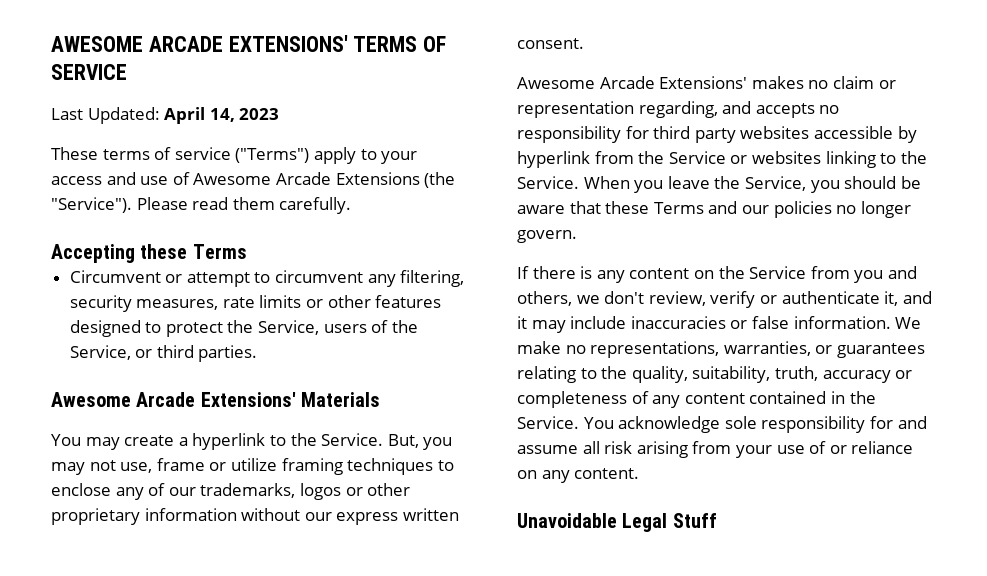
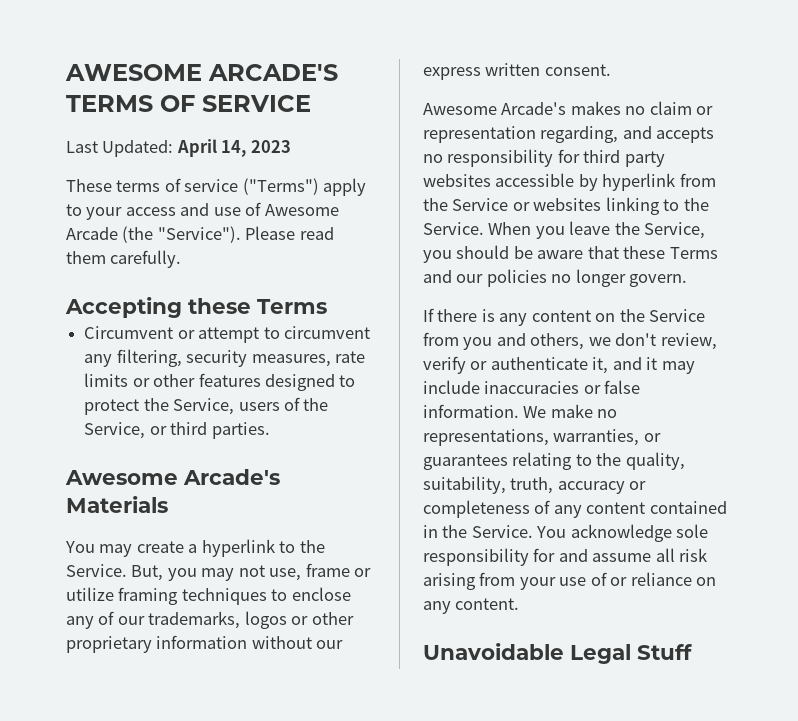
- AWESOME ARCADE EXTENSIONS' TERMS OF SERVICE
+ AWESOME ARCADE'S TERMS OF SERVICE
- These terms of service ("Terms") apply to your access and use of Awesome Arcade Extensions (the "Service").
+ These terms of service ("Terms") apply to your access and use of Awesome Arcade (the "Service").
- Awesome Arcade Extensions' Materials
+ Awesome Arcade's Materials
- Awesome Arcade Extensions' makes no claim or representation regarding, and accepts no responsibility for third party websites accessible by hyperlink from the Service or websites linking to the Service.
+ Awesome Arcade's makes no claim or representation regarding, and accepts no responsibility for third party websites accessible by hyperlink from the Service or websites linking to the Service.

